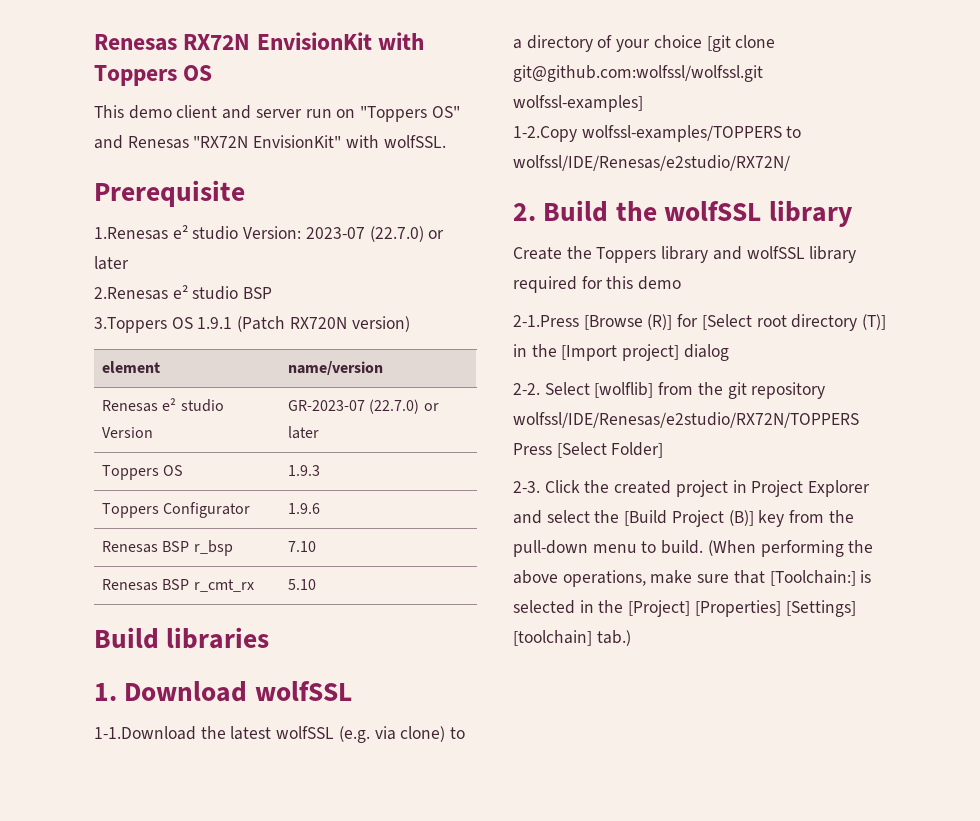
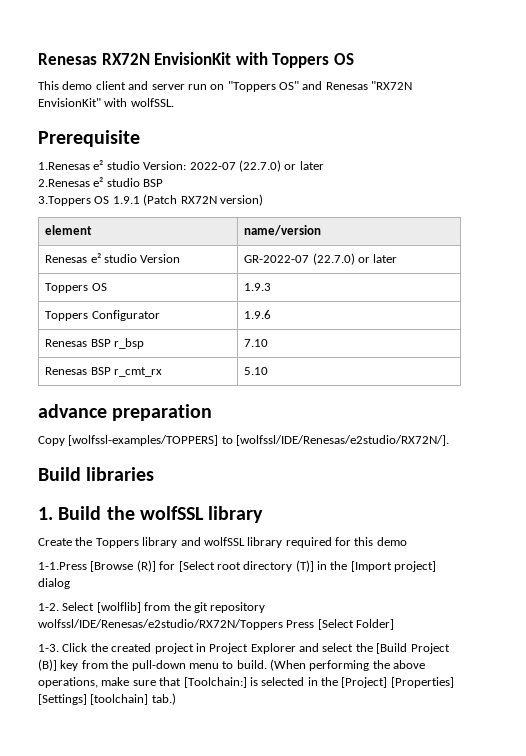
- 1.Renesas e² studio Version: 2023-07 (22.7.0) or later
+ 1.Renesas e² studio Version: 2022-07 (22.7.0) or later
- 3.Toppers OS 1.9.1 (Patch RX720N version)
+ 3.Toppers OS 1.9.1 (Patch RX72N version)
- Renesas e² studio Version | GR-2023-07 (22.7.0) or later
+ Renesas e² studio Version | GR-2022-07 (22.7.0) or later
+ advance preparation
+ Copy [wolfssl-examples/TOPPERS] to [wolfssl/IDE/Renesas/e2studio/RX72N/].
  Build libraries
- 1. Download wolfSSL
- 1-1.Download the latest wolfSSL (e.g. via clone) to a directory of your choice [git clone git@github.com:wolfssl/wolfssl.git wolfssl-examples]
- 1-2.Copy wolfssl-examples/TOPPERS to wolfssl/IDE/Renesas/e2studio/RX72N/
- 2. Build the wolfSSL library
+ 1. Build the wolfSSL library
- 2-1.Press [Browse (R)] for [Select root directory (T)] in the [Import project] dialog
+ 1-1.Press [Browse (R)] for [Select root directory (T)] in the [Import project] dialog
- 2-2.
+ 1-2.
- Select [wolflib] from the git repository wolfssl/IDE/Renesas/e2studio/RX72N/TOPPERS Press [Select Folder]
+ Select [wolflib] from the git repository wolfssl/IDE/Renesas/e2studio/RX72N/Toppers Press [Select Folder]
- 2-3.
+ 1-3.

